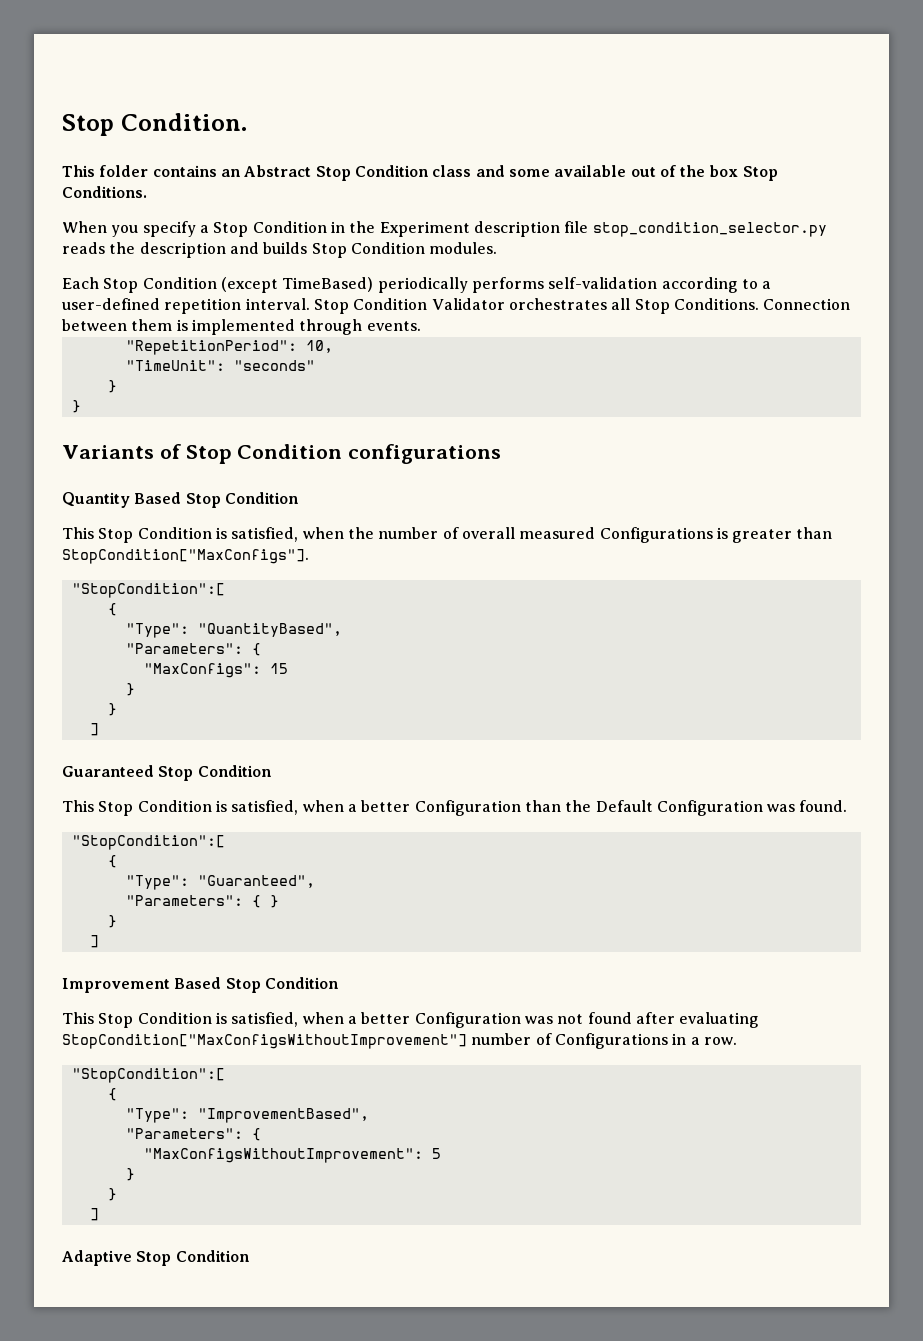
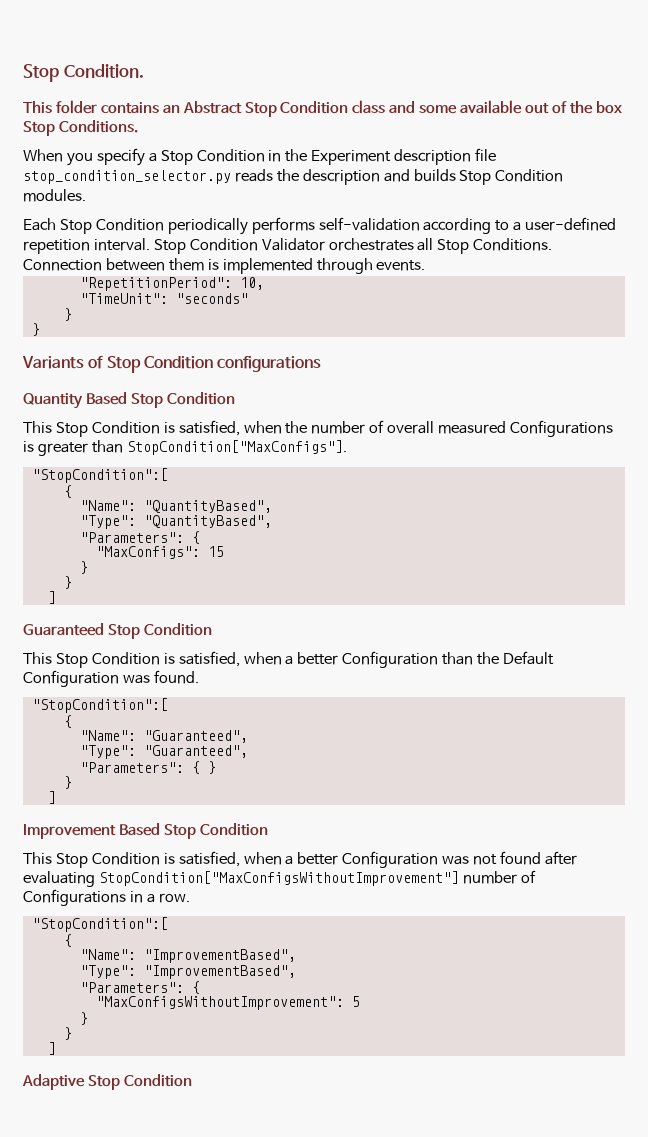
- Each Stop Condition (except TimeBased) periodically performs self-validation according to a user-defined repetition interval.
+ Each Stop Condition periodically performs self-validation according to a user-defined repetition interval.
+ "Name": "QuantityBased",
+ "Name": "Guaranteed",
+ "Name": "ImprovementBased",

